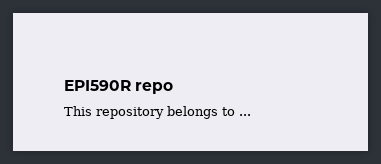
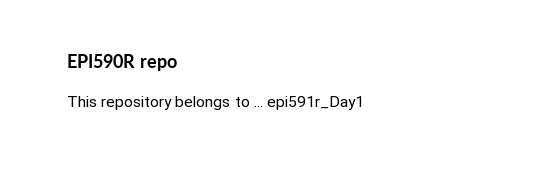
- This repository belongs to ...
+ This repository belongs to ... epi591r_Day1

